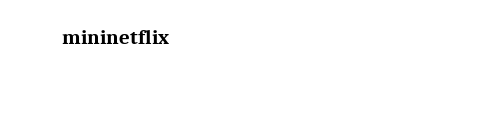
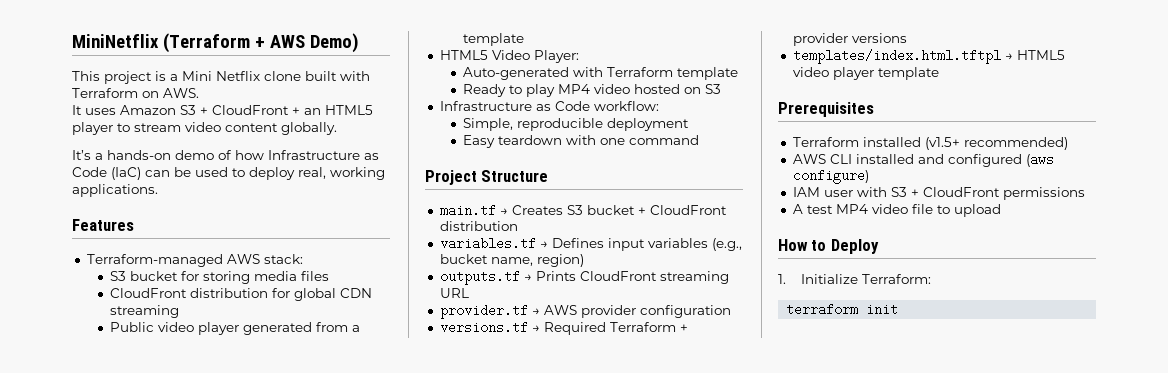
- mininetflix
+ MiniNetflix (Terraform + AWS Demo)
+ This project is a Mini Netflix clone built with Terraform on AWS.
+ It uses Amazon S3 + CloudFront + an HTML5 player to stream video content globally.
+ It’s a hands-on demo of how Infrastructure as Code (IaC) can be used to deploy real, working applications.
+ Features
+ Terraform-managed AWS stack:
+ S3 bucket for storing media files
+ CloudFront distribution for global CDN streaming
+ Public video player generated from a template
+ HTML5 Video Player:
+ Auto-generated with Terraform template
+ Ready to play MP4 video hosted on S3
+ Infrastructure as Code workflow:
+ Simple, reproducible deployment
+ Easy teardown with one command
+ Project Structure
+ main.tf → Creates S3 bucket + CloudFront distribution
+ variables.tf → Defines input variables (e.g., bucket name, region)
+ outputs.tf → Prints CloudFront streaming URL
+ provider.tf → AWS provider configuration
+ versions.tf → Required Terraform + provider versions
+ templates/index.html.tftpl → HTML5 video player template
+ Prerequisites
+ Terraform installed (v1.5+ recommended)
+ AWS CLI installed and configured (aws configure)
+ IAM user with S3 + CloudFront permissions
+ A test MP4 video file to upload
+ How to Deploy
+ 1. Initialize Terraform:
+ terraform init

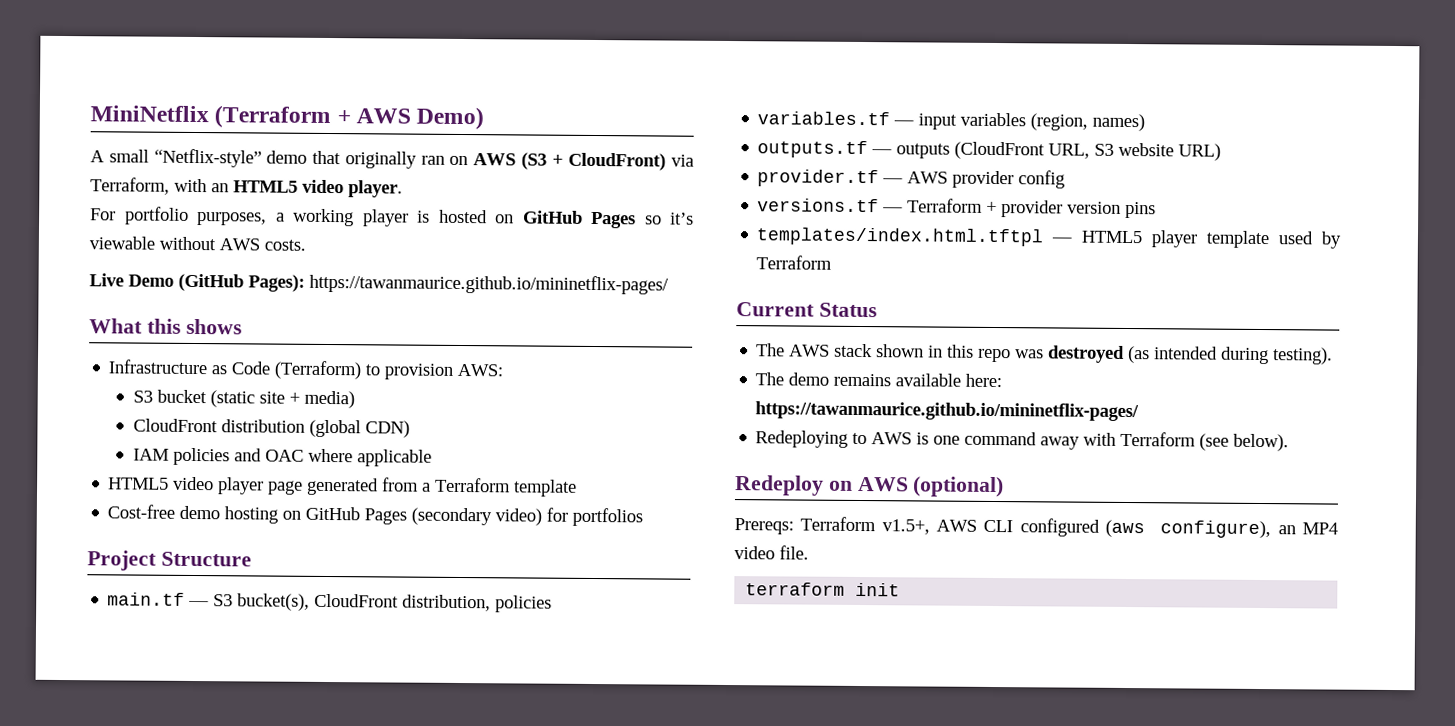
- This project is a Mini Netflix clone built with Terraform on AWS.
- It uses Amazon S3 + CloudFront + an HTML5 player to stream video content globally.
- It’s a hands-on demo of how Infrastructure as Code (IaC) can be used to deploy real, working applications.
- Features
- Terraform-managed AWS stack:
- S3 bucket for storing media files
- CloudFront distribution for global CDN streaming
- Public video player generated from a template
- HTML5 Video Player:
- Auto-generated with Terraform template
- Ready to play MP4 video hosted on S3
- Infrastructure as Code workflow:
- Simple, reproducible deployment
- Easy teardown with one command
+ A small “Netflix-style” demo that originally ran on AWS (S3 + CloudFront) via Terraform, with an HTML5 video player.
+ For portfolio purposes, a working player is hosted on GitHub Pages so it’s viewable without AWS costs.
+ Live Demo (GitHub Pages): https://tawanmaurice.github.io/mininetflix-pages/
+ What this shows
+ Infrastructure as Code (Terraform) to provision AWS:
+ S3 bucket (static site + media)
+ CloudFront distribution (global CDN)
+ IAM policies and OAC where applicable
+ HTML5 video player page generated from a Terraform template
+ Cost-free demo hosting on GitHub Pages (secondary video) for portfolios
  Project Structure
- main.tf → Creates S3 bucket + CloudFront distribution
- variables.tf → Defines input variables (e.g., bucket name, region)
- outputs.tf → Prints CloudFront streaming URL
+ main.tf — S3 bucket(s), CloudFront distribution, policies
+ variables.tf — input variables (region, names)
+ outputs.tf — outputs (CloudFront URL, S3 website URL)
- provider.tf → AWS provider configuration
+ provider.tf — AWS provider config
- versions.tf → Required Terraform + provider versions
+ versions.tf — Terraform + provider version pins
- templates/index.html.tftpl → HTML5 video player template
- Prerequisites
- Terraform installed (v1.5+ recommended)
- AWS CLI installed and configured (aws configure)
- IAM user with S3 + CloudFront permissions
- A test MP4 video file to upload
- How to Deploy
- 1. Initialize Terraform:
+ templates/index.html.tftpl — HTML5 player template used by Terraform
+ Current Status
+ The AWS stack shown in this repo was destroyed (as intended during testing).
+ The demo remains available here: https://tawanmaurice.github.io/mininetflix-pages/
+ Redeploying to AWS is one command away with Terraform (see below).
+ Redeploy on AWS (optional)
+ Prereqs: Terraform v1.5+, AWS CLI configured (aws configure), an MP4 video file.

